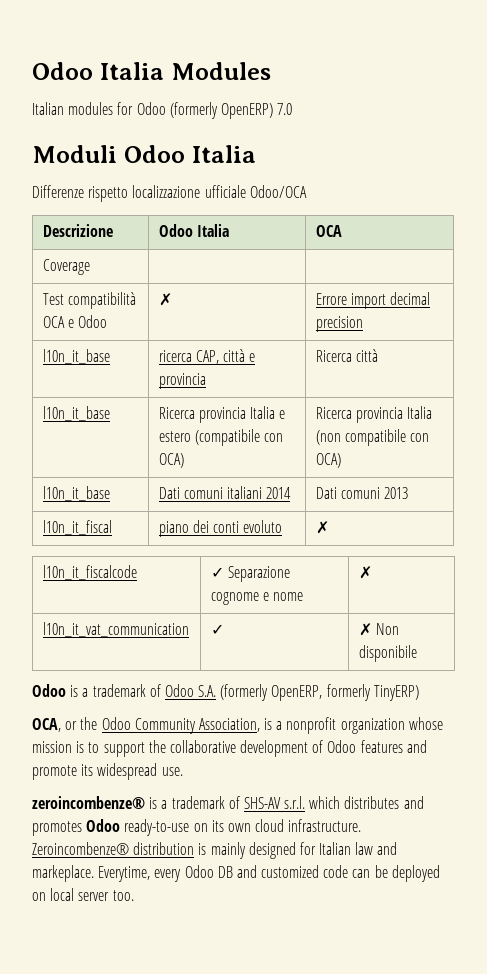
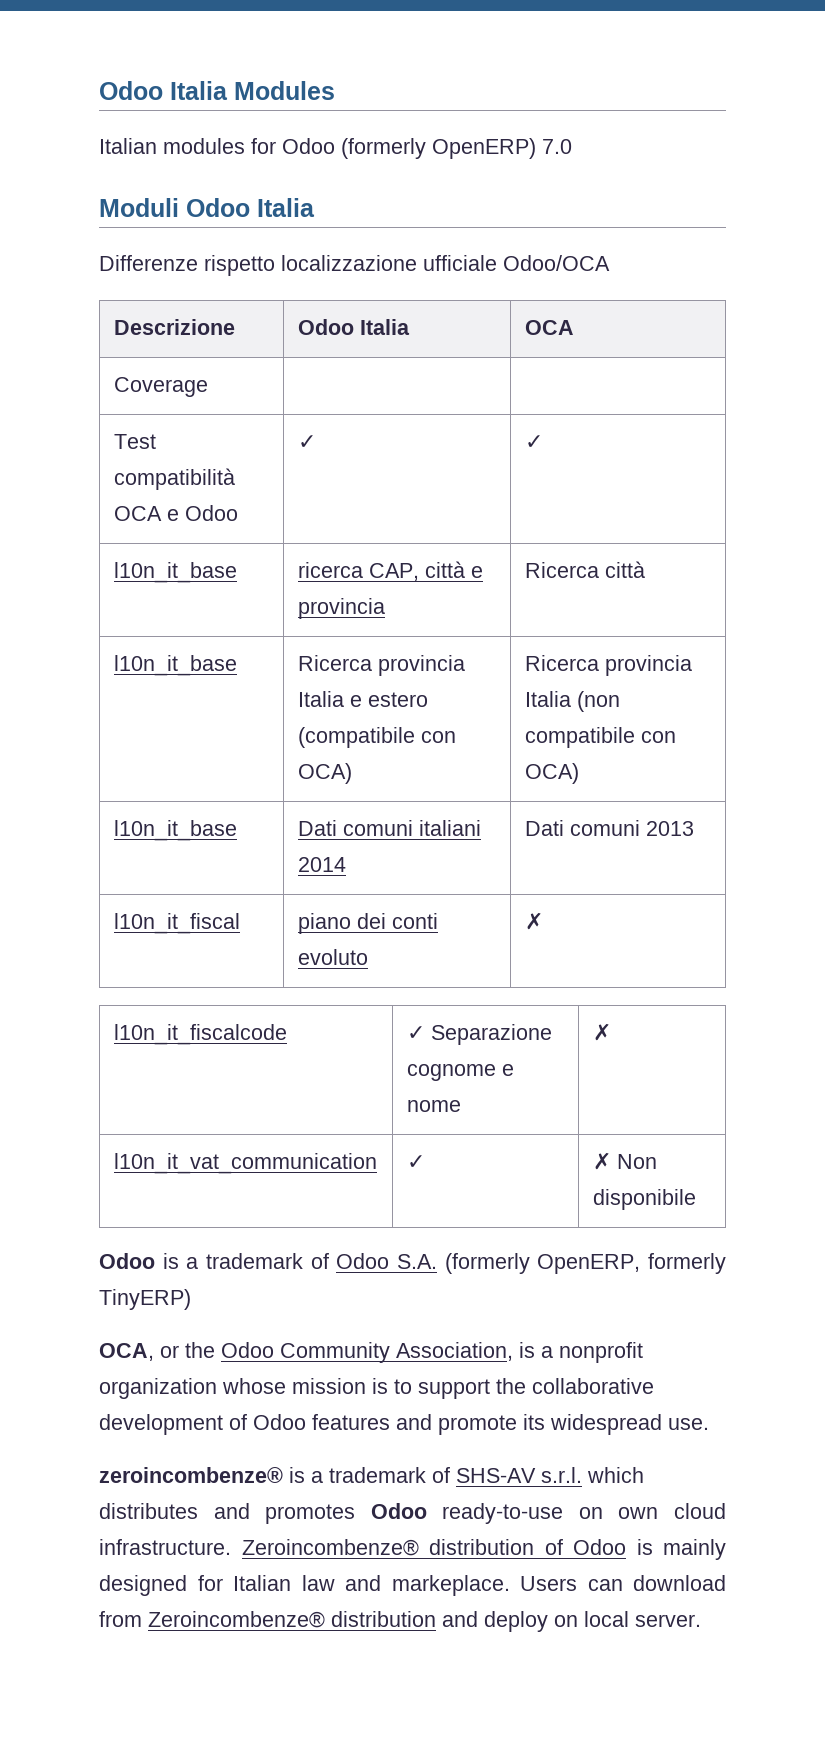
- Test compatibilità OCA e Odoo | ✗ | Errore import decimal precision
+ Test compatibilità OCA e Odoo | ✓ | ✓
- zeroincombenze® is a trademark of SHS-AV s.r.l. which distributes and promotes Odoo ready-to-use on its own cloud infrastructure.
+ zeroincombenze® is a trademark of SHS-AV s.r.l. which distributes and promotes Odoo ready-to-use on own cloud infrastructure.
- Zeroincombenze® distribution is mainly designed for Italian law and markeplace.
+ Zeroincombenze® distribution of Odoo is mainly designed for Italian law and markeplace.
- Everytime, every Odoo DB and customized code can be deployed on local server too.
+ Users can download from Zeroincombenze® distribution and deploy on local server.

